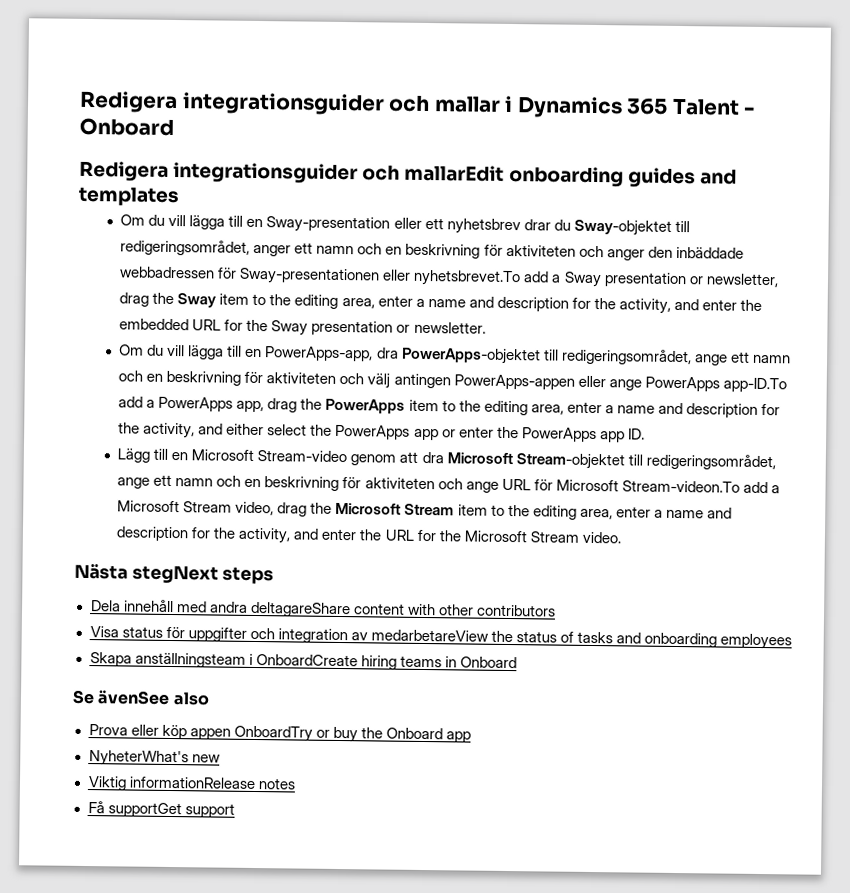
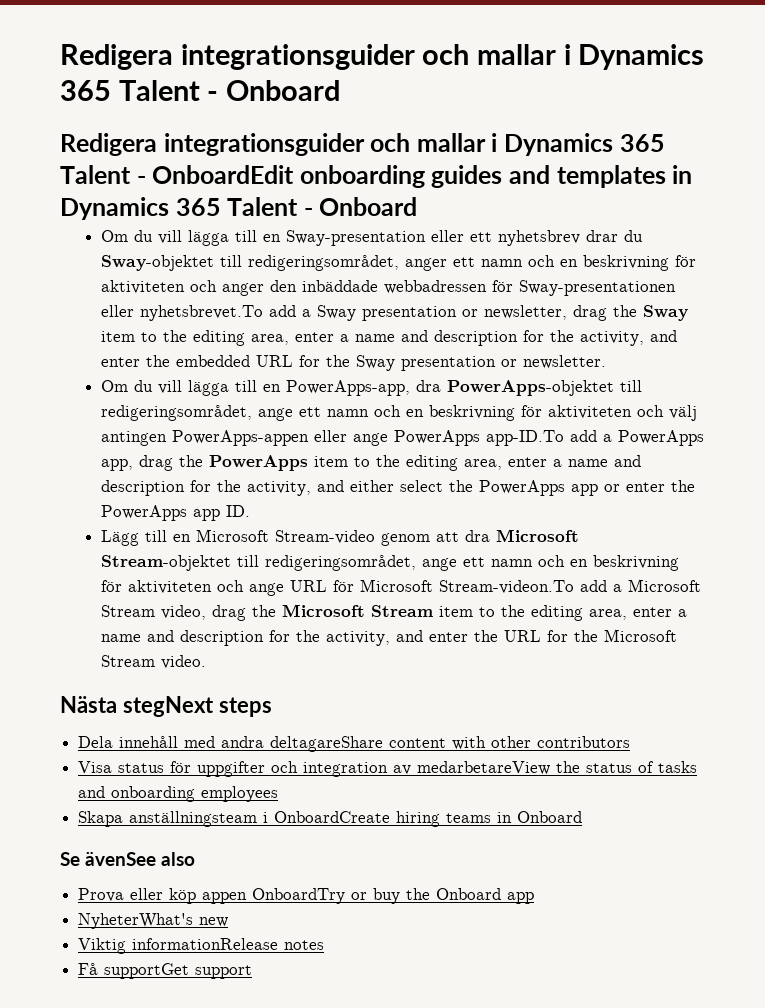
- Redigera integrationsguider och mallarEdit onboarding guides and templates
+ Redigera integrationsguider och mallar i Dynamics 365 Talent - OnboardEdit onboarding guides and templates in Dynamics 365 Talent - Onboard

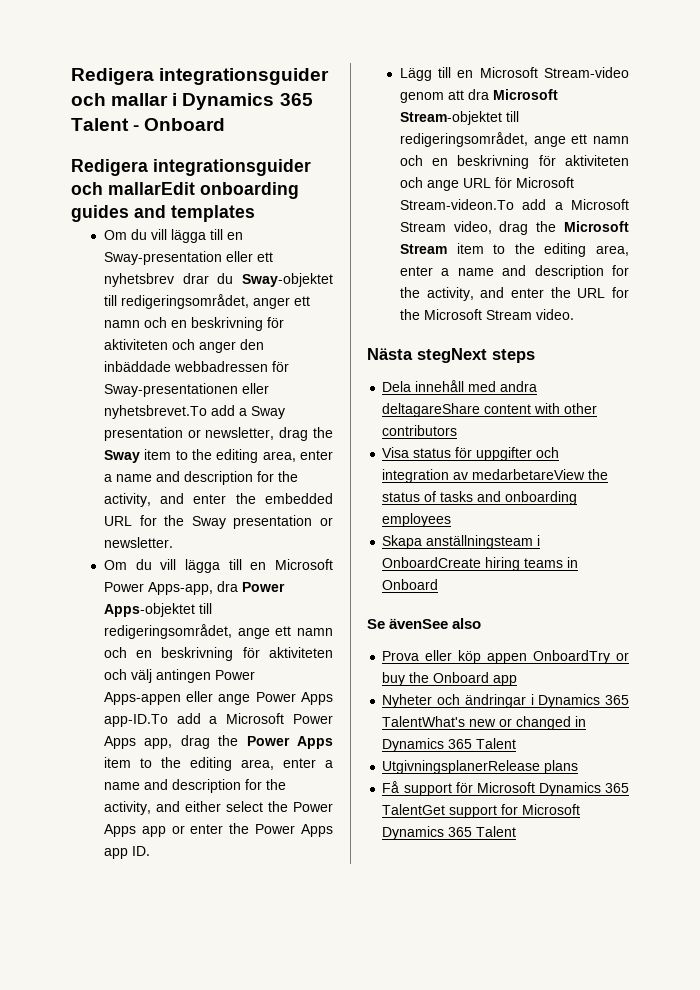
- Redigera integrationsguider och mallar i Dynamics 365 Talent - OnboardEdit onboarding guides and templates in Dynamics 365 Talent - Onboard
+ Redigera integrationsguider och mallarEdit onboarding guides and templates
- Om du vill lägga till en PowerApps-app, dra PowerApps-objektet till redigeringsområdet, ange ett namn och en beskrivning för aktiviteten och välj antingen PowerApps-appen eller ange PowerApps app-ID.To add a PowerApps app, drag the PowerApps item to the editing area, enter a name and description for the activity, and either select the PowerApps app or enter the PowerApps app ID.
+ Om du vill lägga till en Microsoft Power Apps-app, dra Power Apps-objektet till redigeringsområdet, ange ett namn och en beskrivning för aktiviteten och välj antingen Power Apps-appen eller ange Power Apps app-ID.To add a Microsoft Power Apps app, drag the Power Apps item to the editing area, enter a name and description for the activity, and either select the Power Apps app or enter the Power Apps app ID.
- NyheterWhat's new
- Viktig informationRelease notes
- Få supportGet support
+ Nyheter och ändringar i Dynamics 365 TalentWhat's new or changed in Dynamics 365 Talent
+ UtgivningsplanerRelease plans
+ Få support för Microsoft Dynamics 365 TalentGet support for Microsoft Dynamics 365 Talent

